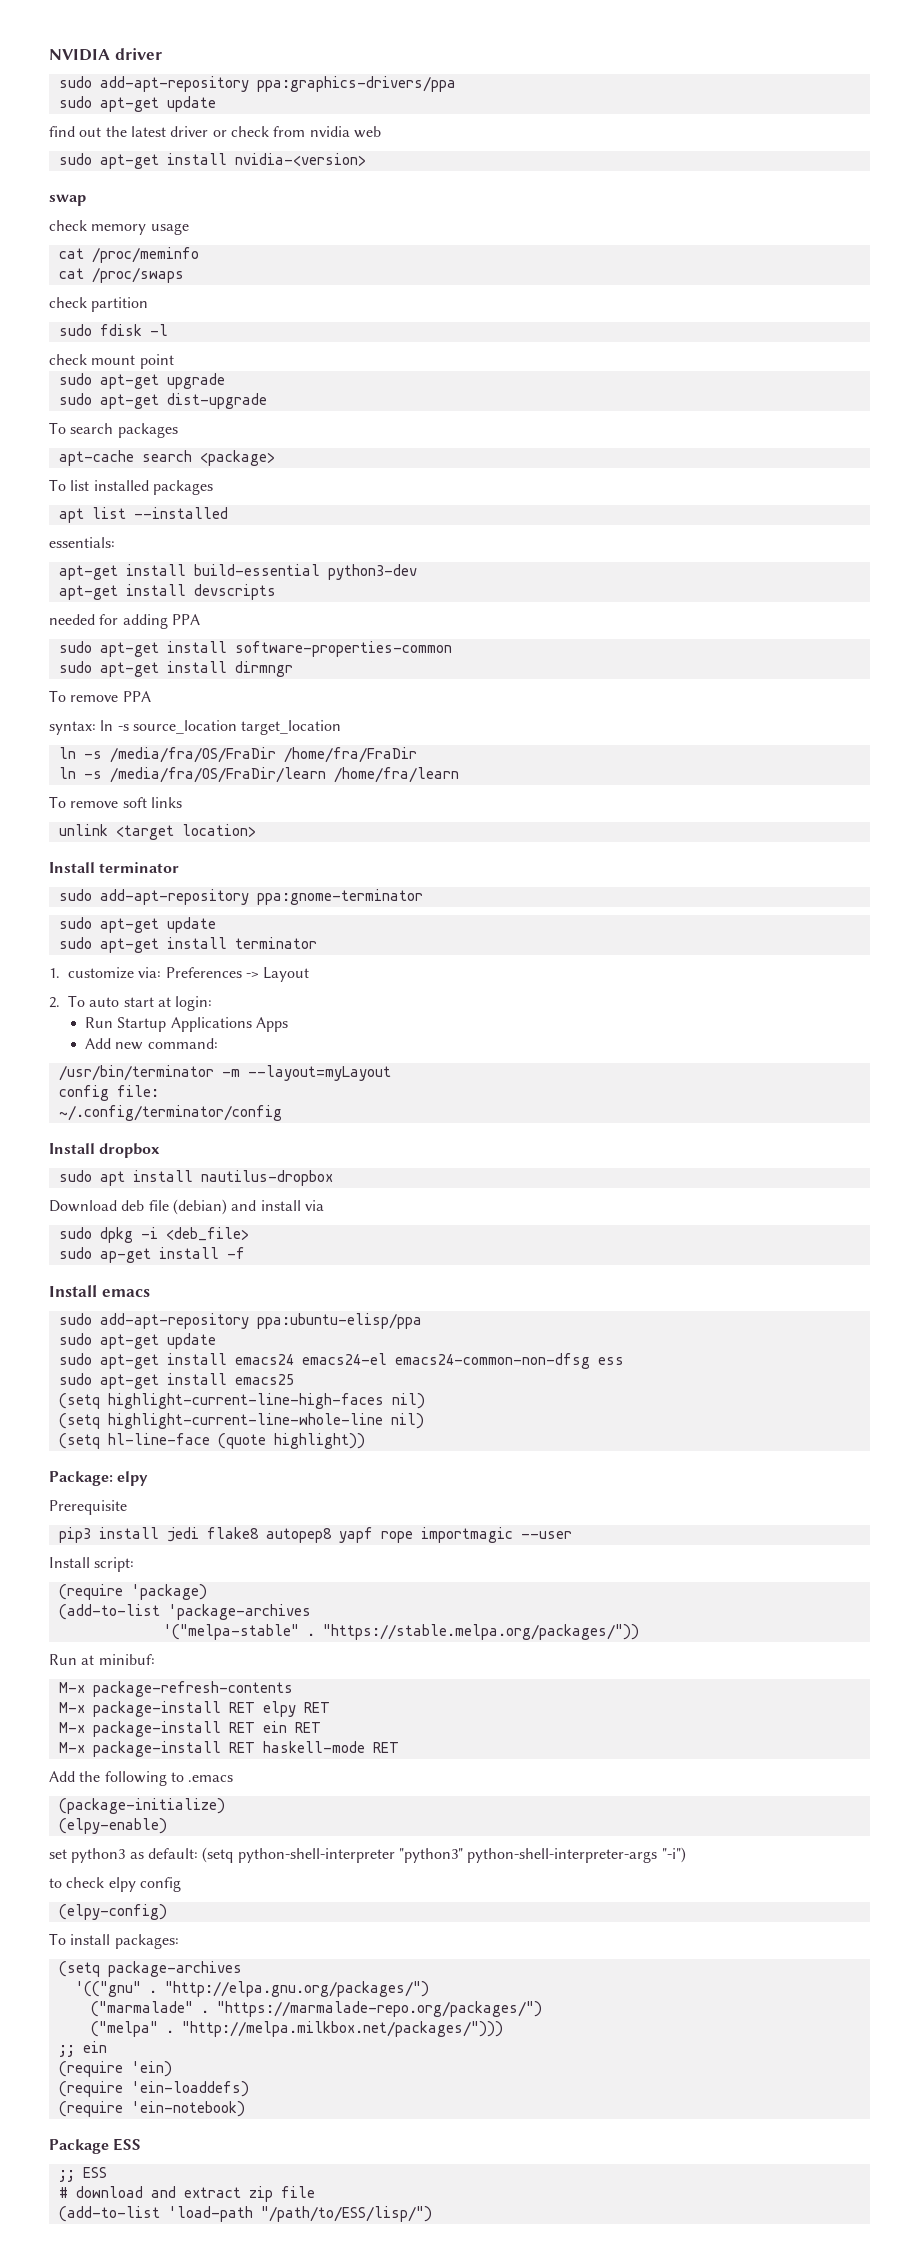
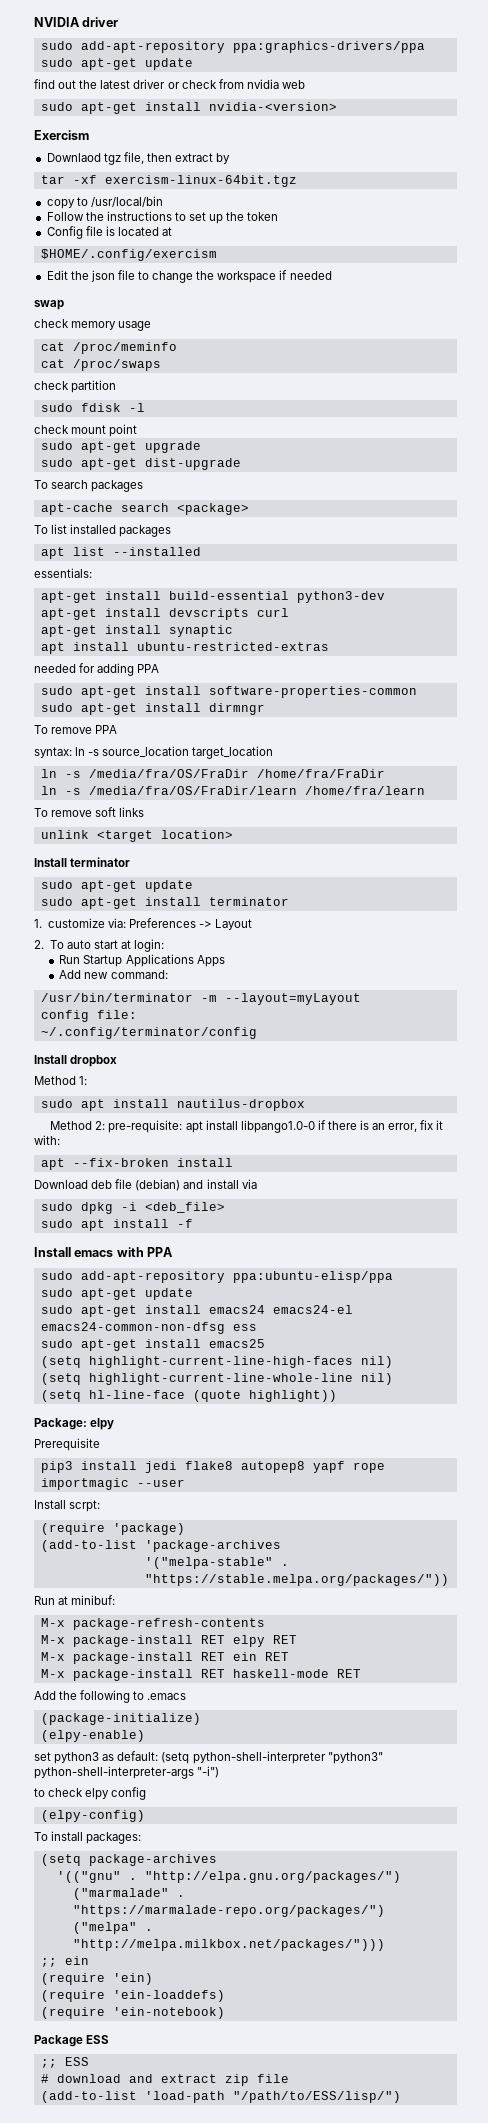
+ Exercism
+ Downlaod tgz file, then extract by
+ tar -xf exercism-linux-64bit.tgz
+ copy to /usr/local/bin
+ Follow the instructions to set up the token
+ Config file is located at
+ $HOME/.config/exercism
+ Edit the json file to change the workspace if needed
- apt-get install devscripts
+ apt-get install devscripts curl
+ apt-get install synaptic
+ apt install ubuntu-restricted-extras
- sudo add-apt-repository ppa:gnome-terminator
+ Method 1:
+ Method 2: pre-requisite: apt install libpango1.0-0 if there is an error, fix it with:
+ apt --fix-broken install
- sudo ap-get install -f
+ sudo apt install -f
- Install emacs
+ Install emacs with PPA
- Install script:
+ Install scrpt:

